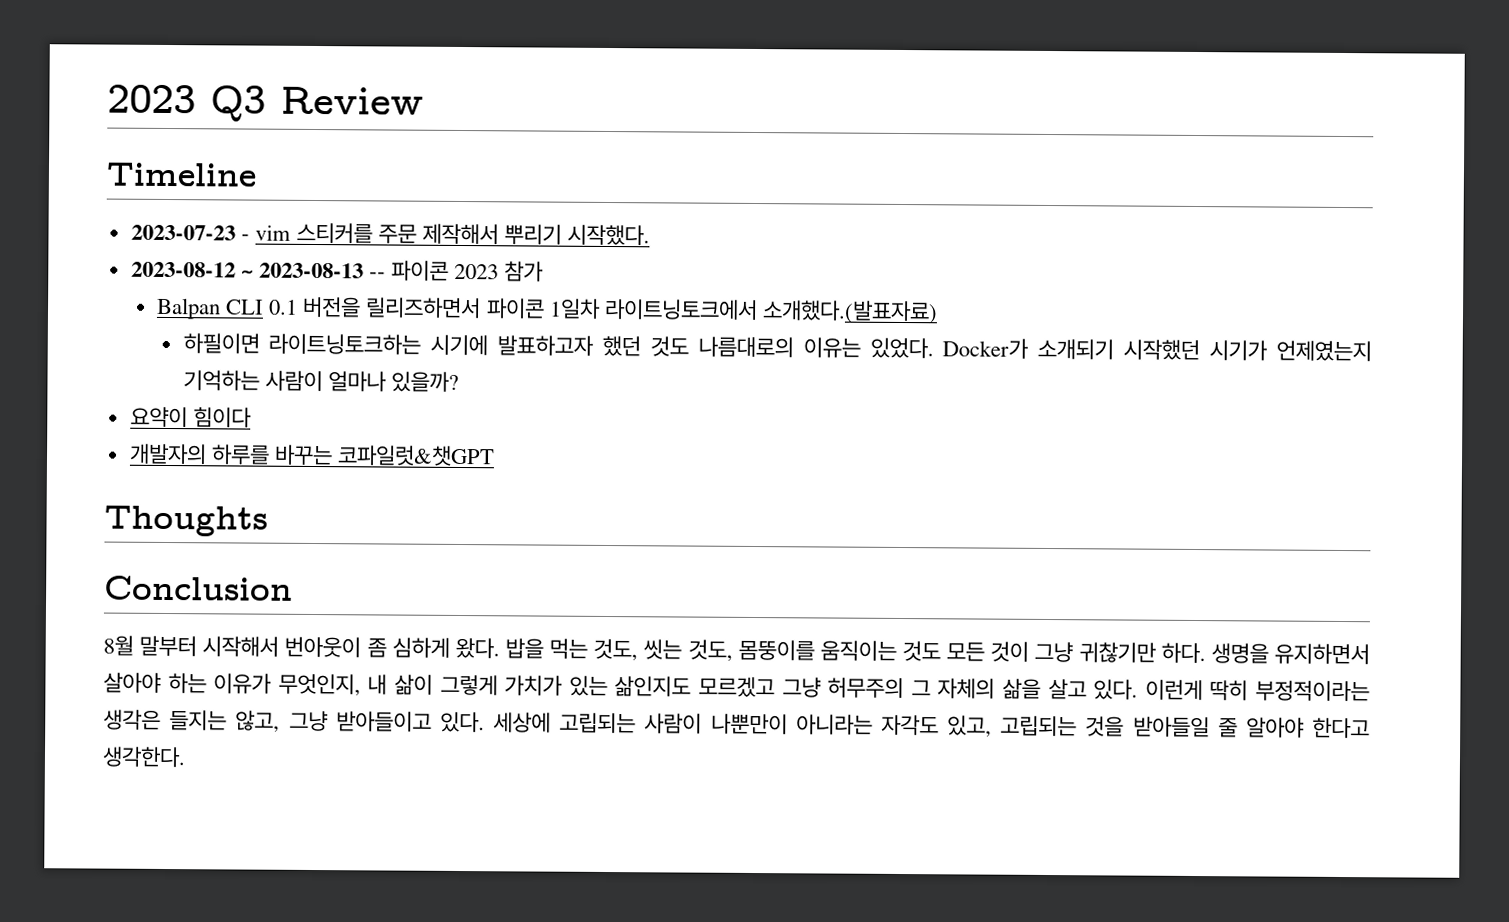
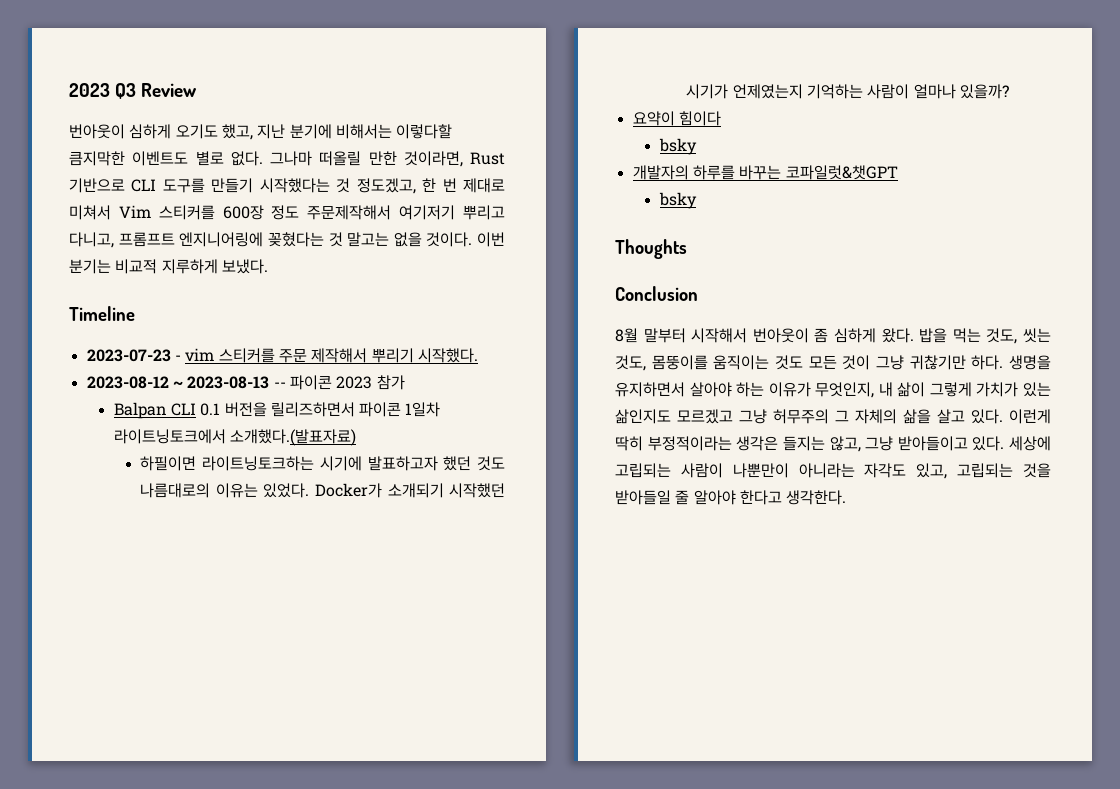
+ 번아웃이 심하게 오기도 했고, 지난 분기에 비해서는 이렇다할 큼지막한 이벤트도 별로 없다. 그나마 떠올릴 만한 것이라면, Rust 기반으로 CLI 도구를 만들기 시작했다는 것 정도겠고, 한 번 제대로 미쳐서 Vim 스티커를 600장 정도 주문제작해서 여기저기 뿌리고 다니고, 프롬프트 엔지니어링에 꽂혔다는 것 말고는 없을 것이다. 이번 분기는 비교적 지루하게 보냈다.
  요약이 힘이다
+ bsky
  개발자의 하루를 바꾸는 코파일럿&챗GPT
+ bsky

